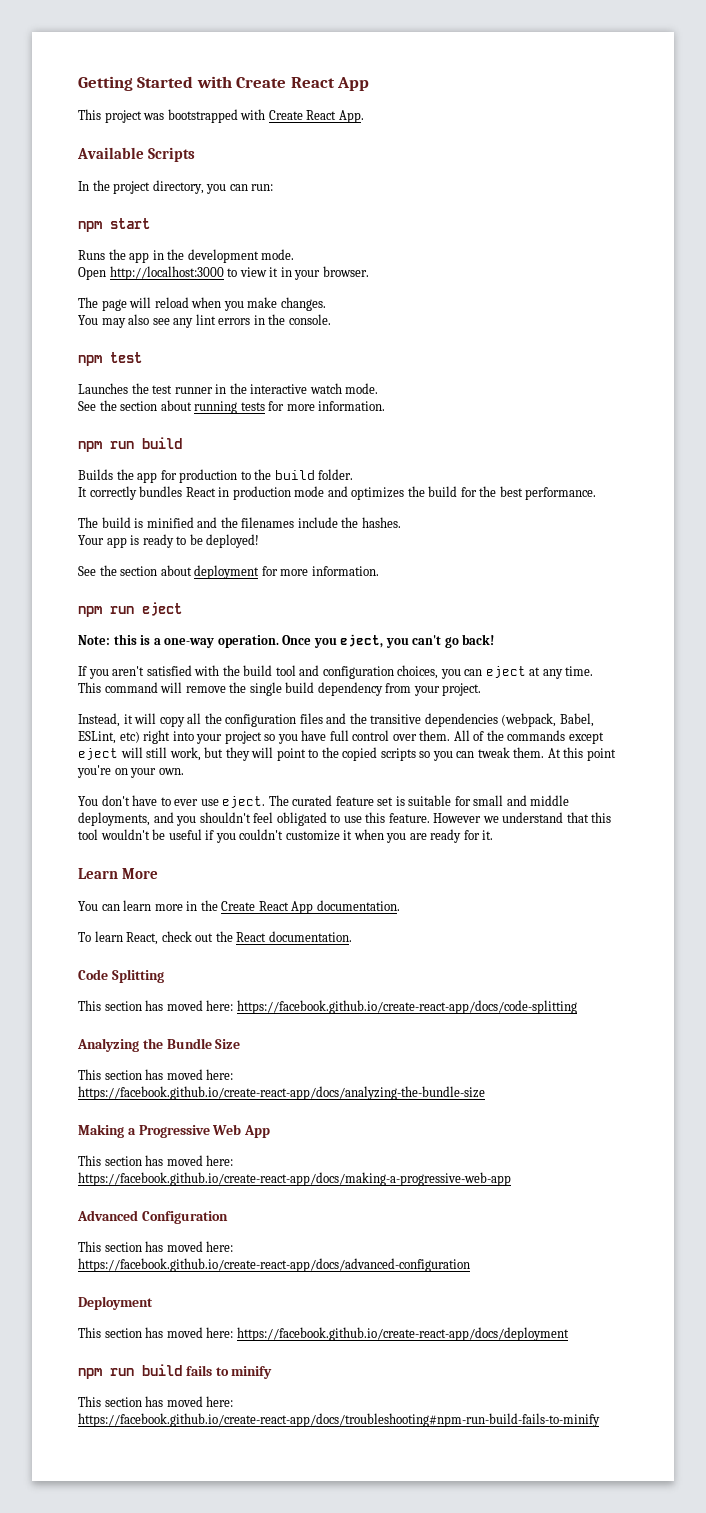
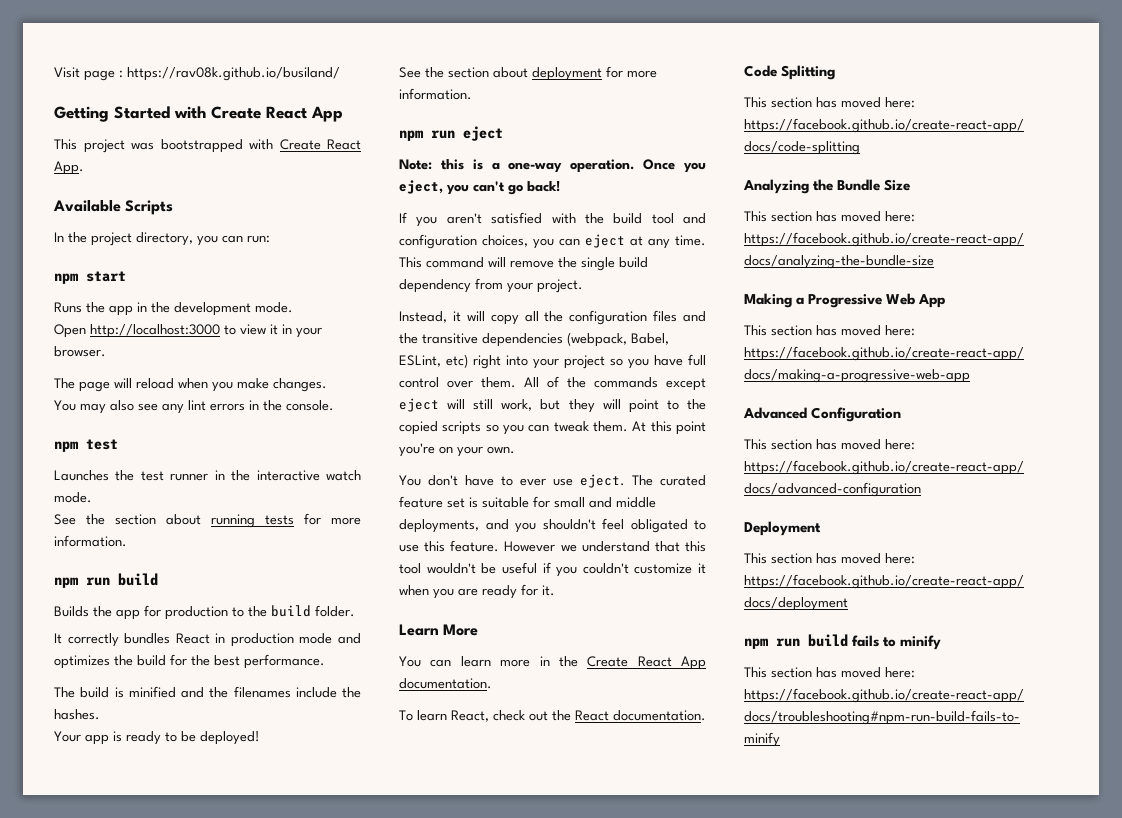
+ Visit page : https://rav08k.github.io/busiland/

